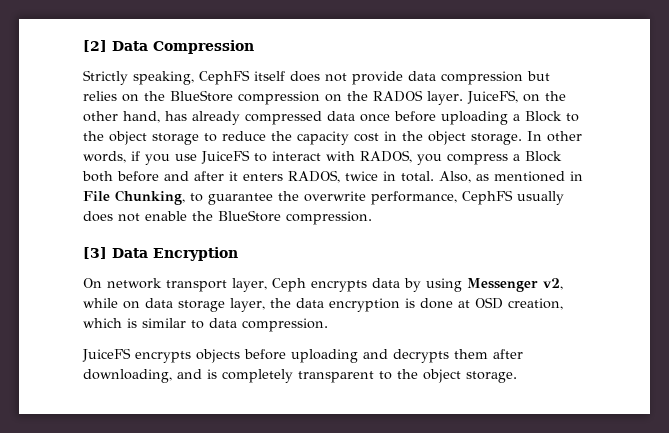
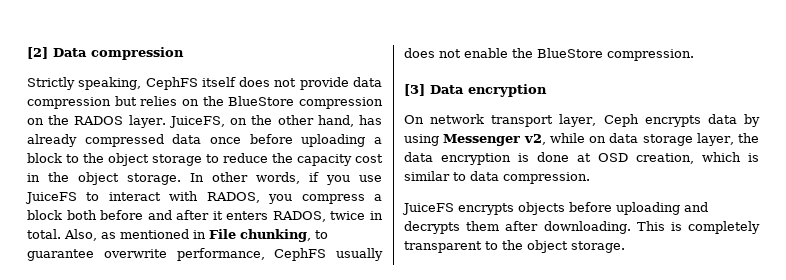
- [2] Data Compression
+ [2] Data compression
- JuiceFS, on the other hand, has already compressed data once before uploading a Block to the object storage to reduce the capacity cost in the object storage.
+ JuiceFS, on the other hand, has already compressed data once before uploading a block to the object storage to reduce the capacity cost in the object storage.
- In other words, if you use JuiceFS to interact with RADOS, you compress a Block both before and after it enters RADOS, twice in total.
+ In other words, if you use JuiceFS to interact with RADOS, you compress a block both before and after it enters RADOS, twice in total.
- Also, as mentioned in File Chunking, to guarantee the overwrite performance, CephFS usually does not enable the BlueStore compression.
+ Also, as mentioned in File chunking, to guarantee overwrite performance, CephFS usually does not enable the BlueStore compression.
- [3] Data Encryption
+ [3] Data encryption
- JuiceFS encrypts objects before uploading and decrypts them after downloading, and is completely transparent to the object storage.
+ JuiceFS encrypts objects before uploading and decrypts them after downloading. This is completely transparent to the object storage.

